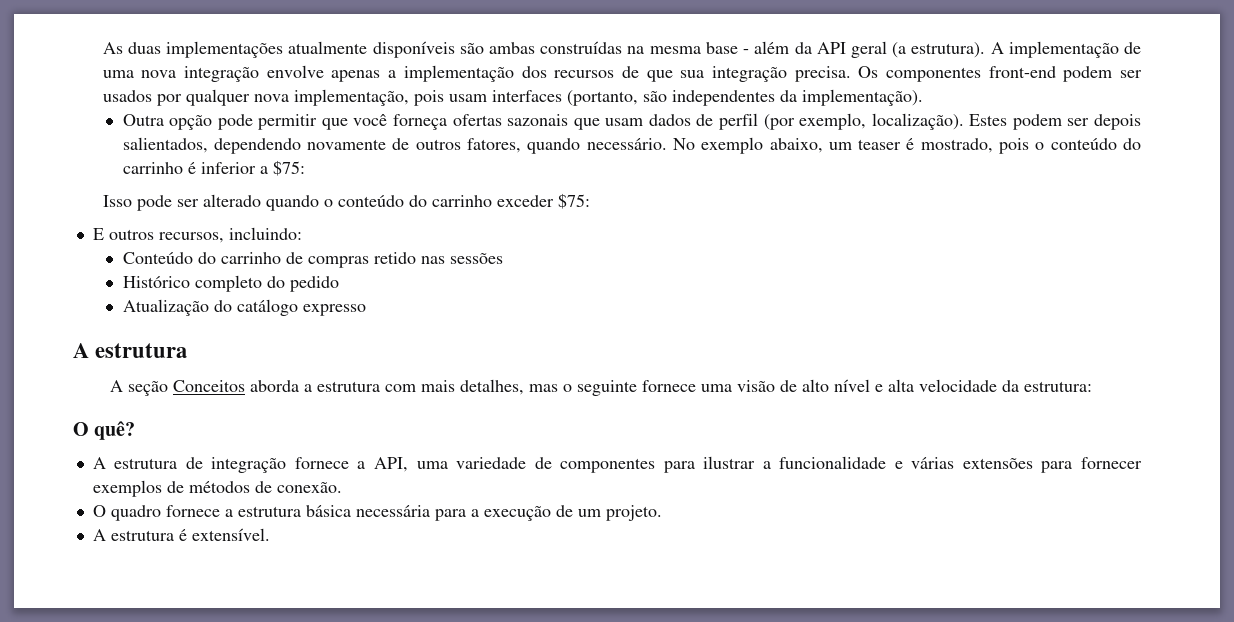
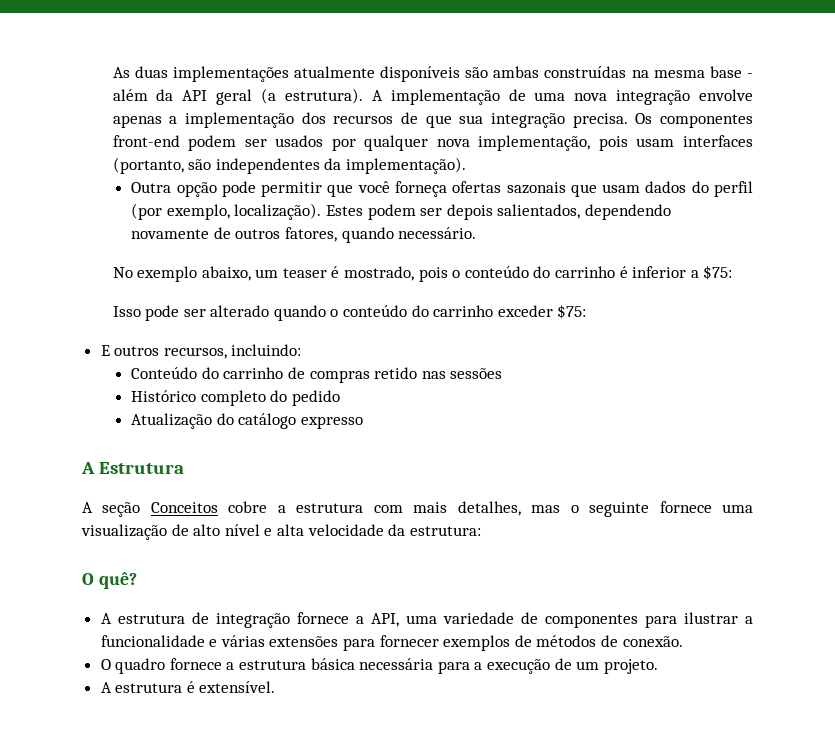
- Outra opção pode permitir que você forneça ofertas sazonais que usam dados de perfil (por exemplo, localização).
+ Outra opção pode permitir que você forneça ofertas sazonais que usam dados do perfil (por exemplo, localização).
- Estes podem ser depois salientados, dependendo novamente de outros fatores, quando necessário. No exemplo abaixo, um teaser é mostrado, pois o conteúdo do carrinho é inferior a $75:
+ Estes podem ser depois salientados, dependendo novamente de outros fatores, quando necessário.
+ No exemplo abaixo, um teaser é mostrado, pois o conteúdo do carrinho é inferior a $75:
  Atualização do catálogo expresso
- A estrutura
+ A Estrutura
- A seção Conceitos aborda a estrutura com mais detalhes, mas o seguinte fornece uma visão de alto nível e alta velocidade da estrutura:
+ A seção Conceitos cobre a estrutura com mais detalhes, mas o seguinte fornece uma visualização de alto nível e alta velocidade da estrutura:

